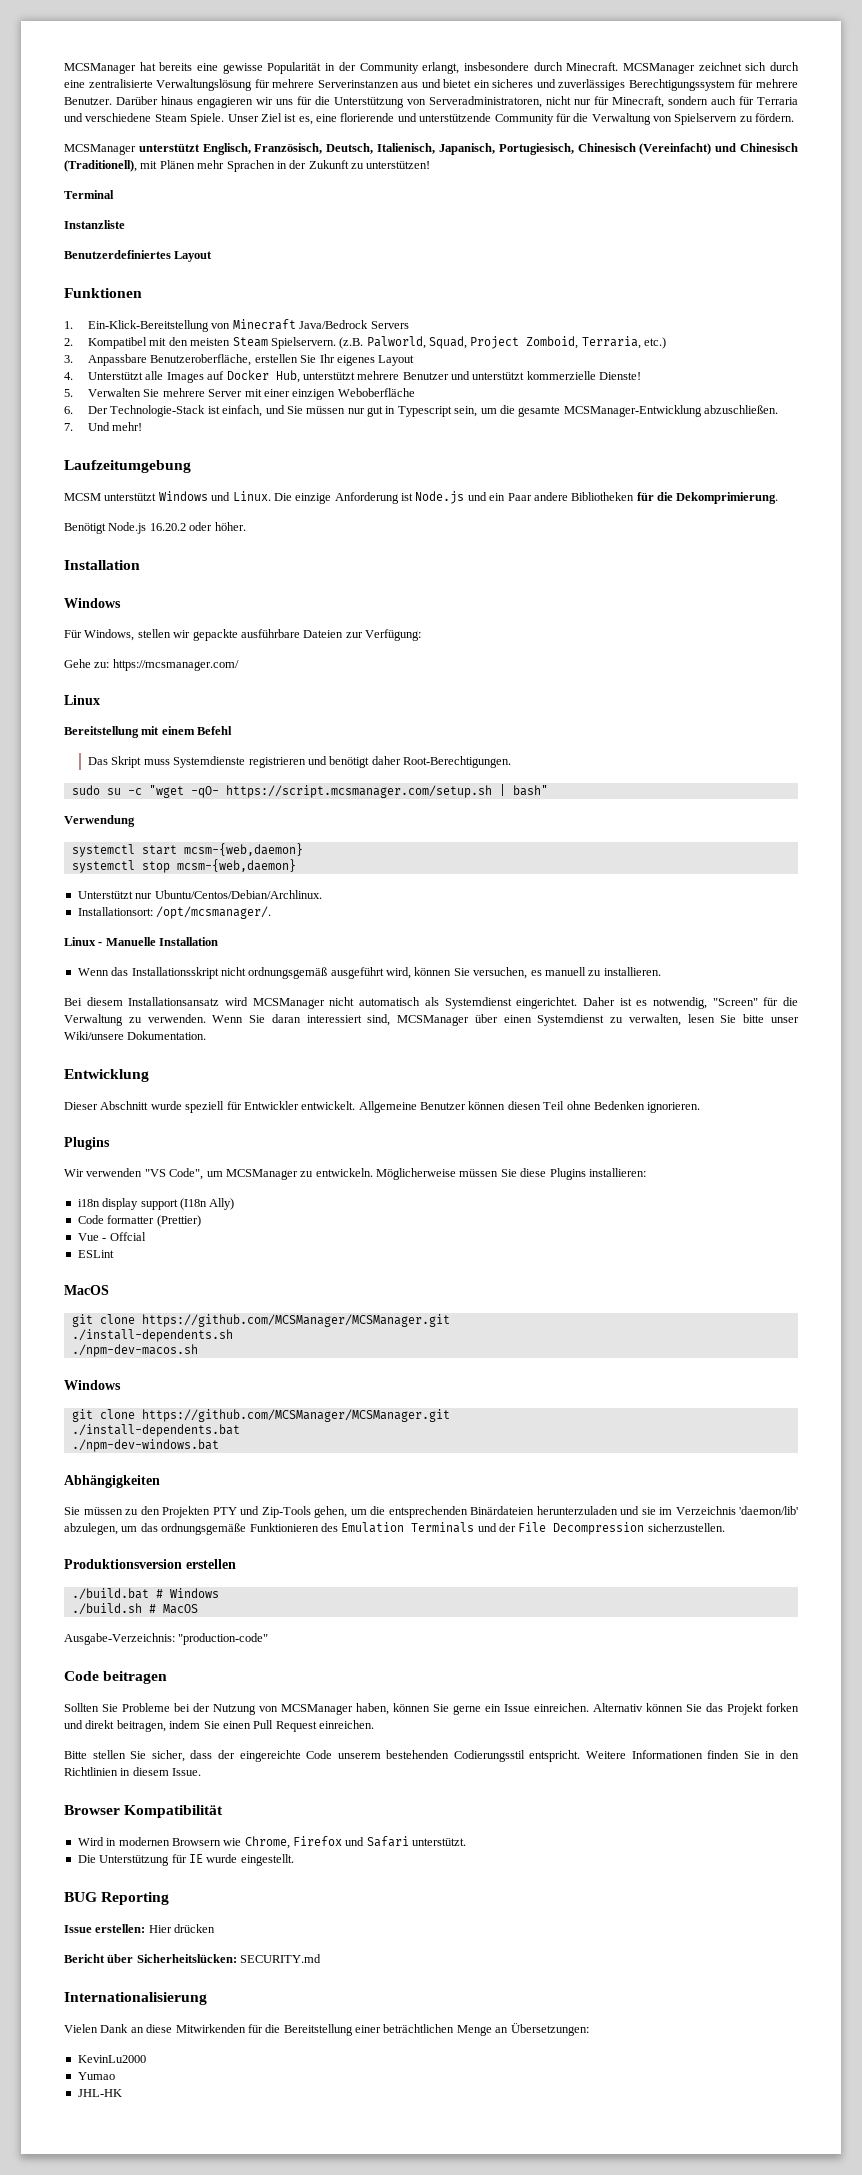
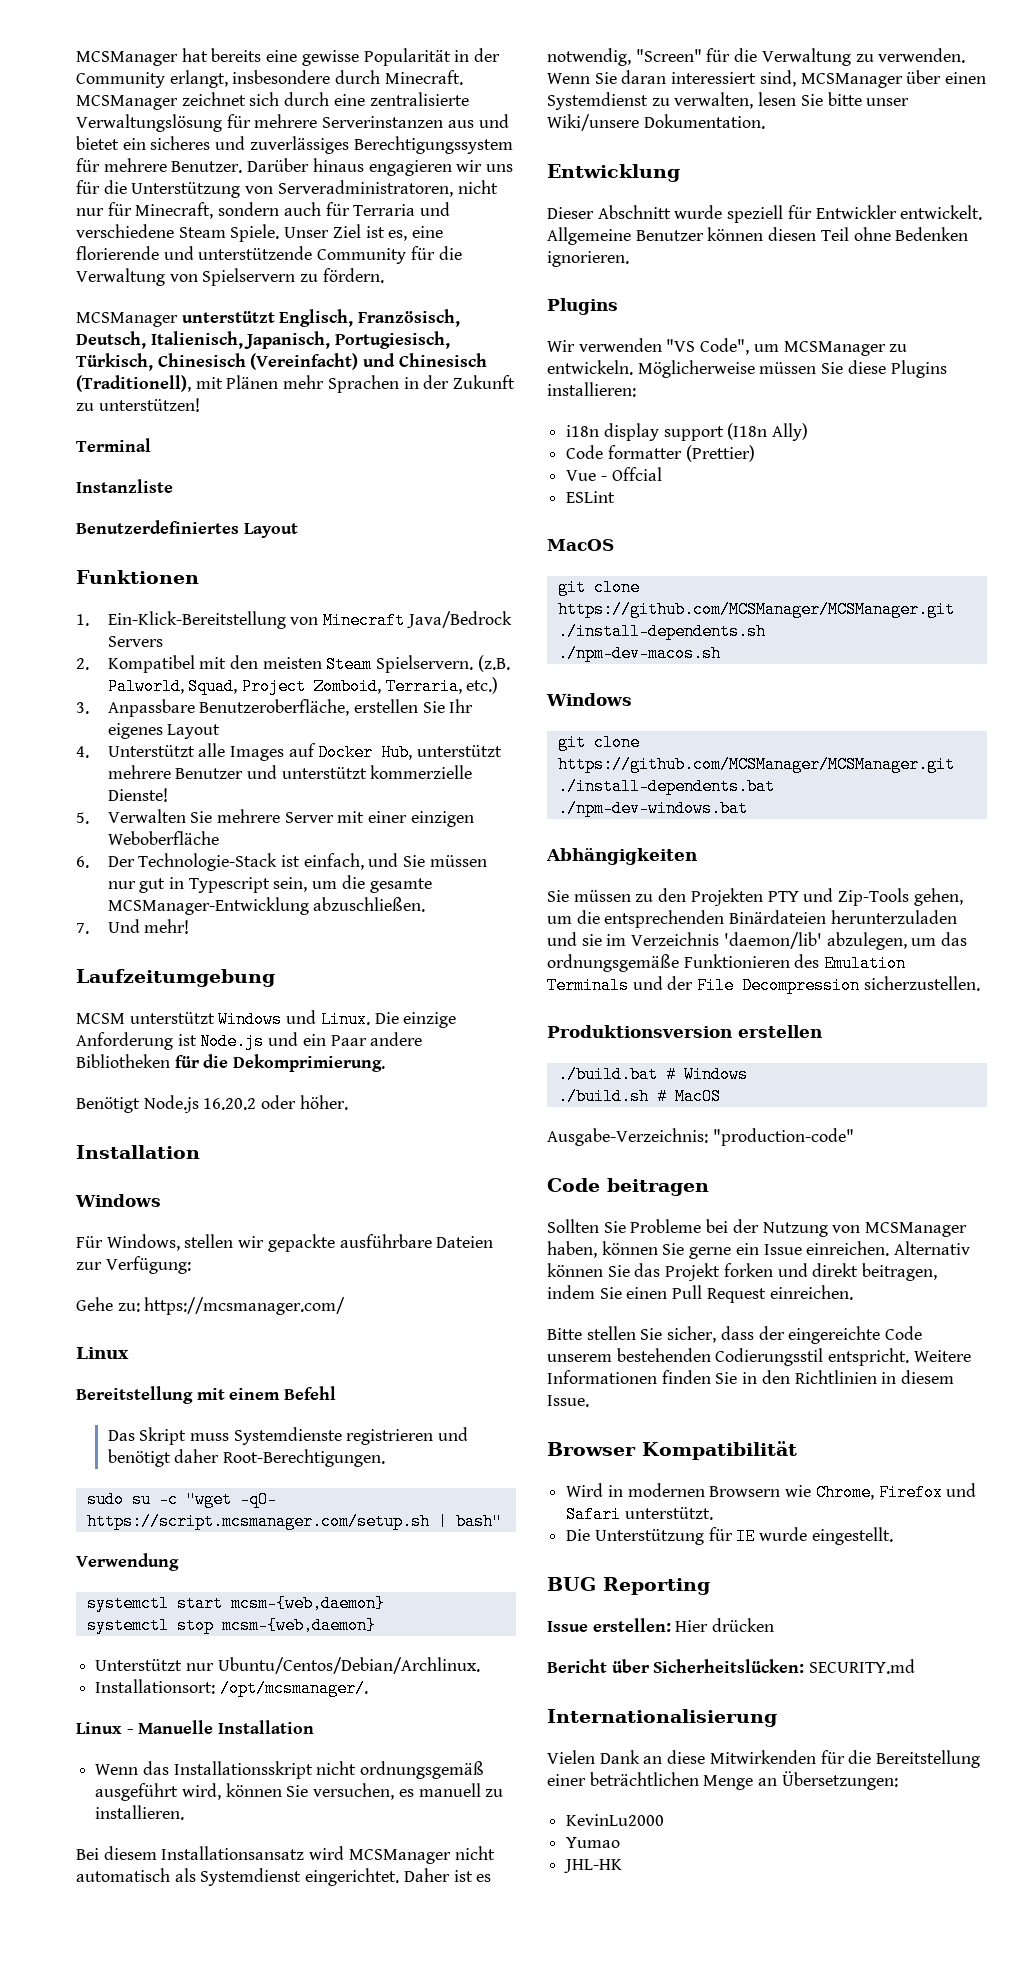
- MCSManager unterstützt Englisch, Französisch, Deutsch, Italienisch, Japanisch, Portugiesisch, Chinesisch (Vereinfacht) und Chinesisch (Traditionell), mit Plänen mehr Sprachen in der Zukunft zu unterstützen!
+ MCSManager unterstützt Englisch, Französisch, Deutsch, Italienisch, Japanisch, Portugiesisch, Türkisch, Chinesisch (Vereinfacht) und Chinesisch (Traditionell), mit Plänen mehr Sprachen in der Zukunft zu unterstützen!

